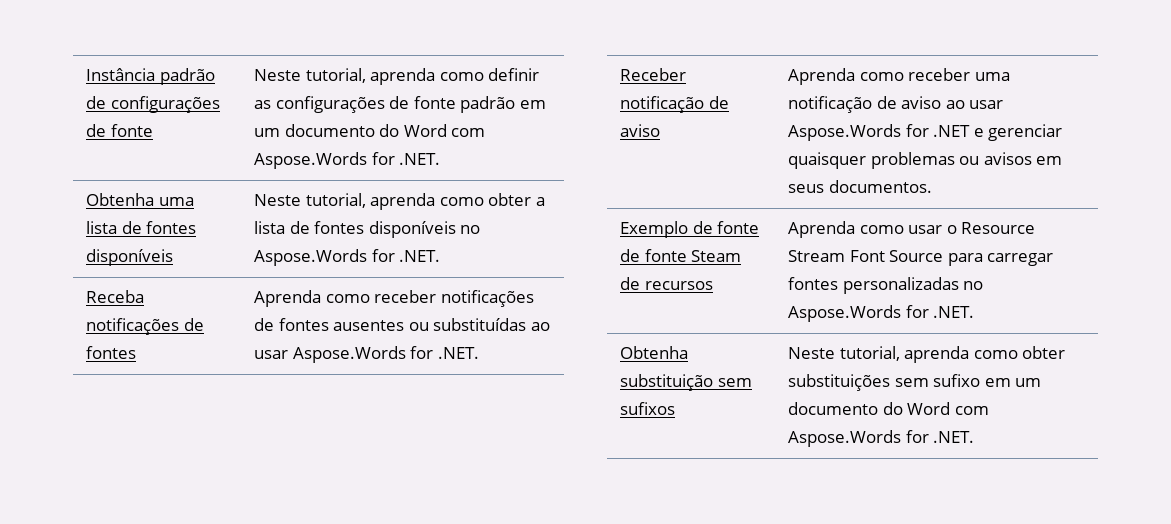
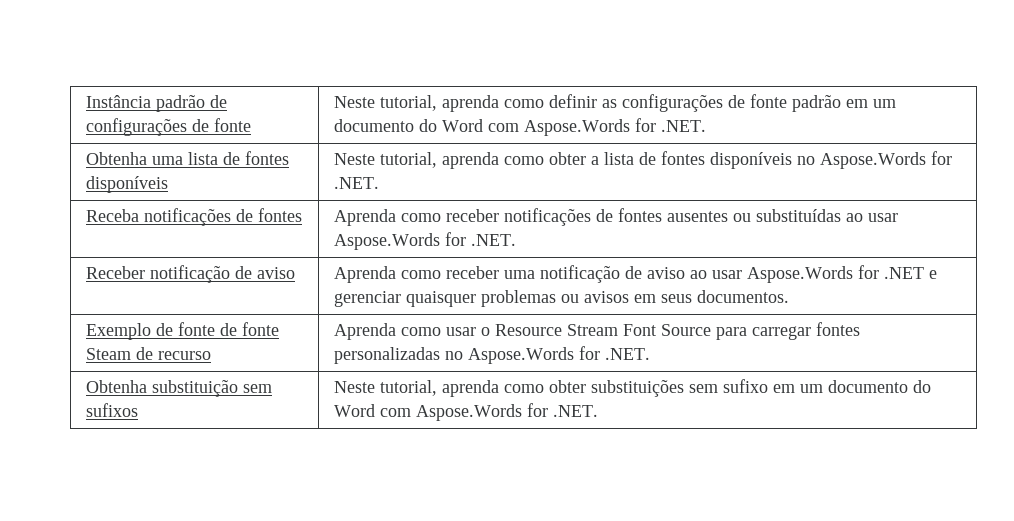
- Exemplo de fonte de fonte Steam de recursos | Aprenda como usar o Resource Stream Font Source para carregar fontes personalizadas no Aspose.Words for .NET.
+ Exemplo de fonte de fonte Steam de recurso | Aprenda como usar o Resource Stream Font Source para carregar fontes personalizadas no Aspose.Words for .NET.

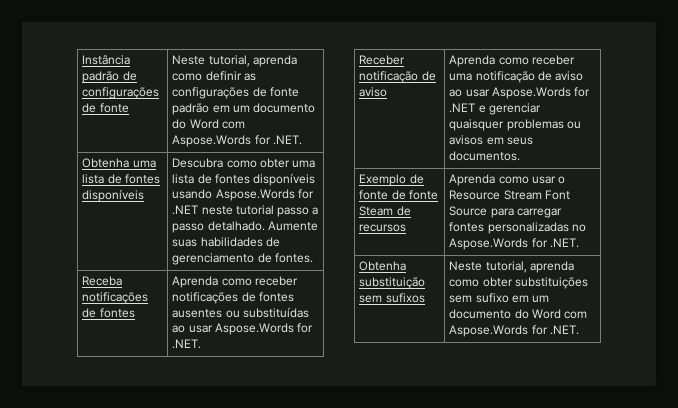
- Obtenha uma lista de fontes disponíveis | Neste tutorial, aprenda como obter a lista de fontes disponíveis no Aspose.Words for .NET.
+ Obtenha uma lista de fontes disponíveis | Descubra como obter uma lista de fontes disponíveis usando Aspose.Words for .NET neste tutorial passo a passo detalhado. Aumente suas habilidades de gerenciamento de fontes.
- Exemplo de fonte de fonte Steam de recurso | Aprenda como usar o Resource Stream Font Source para carregar fontes personalizadas no Aspose.Words for .NET.
+ Exemplo de fonte de fonte Steam de recursos | Aprenda como usar o Resource Stream Font Source para carregar fontes personalizadas no Aspose.Words for .NET.

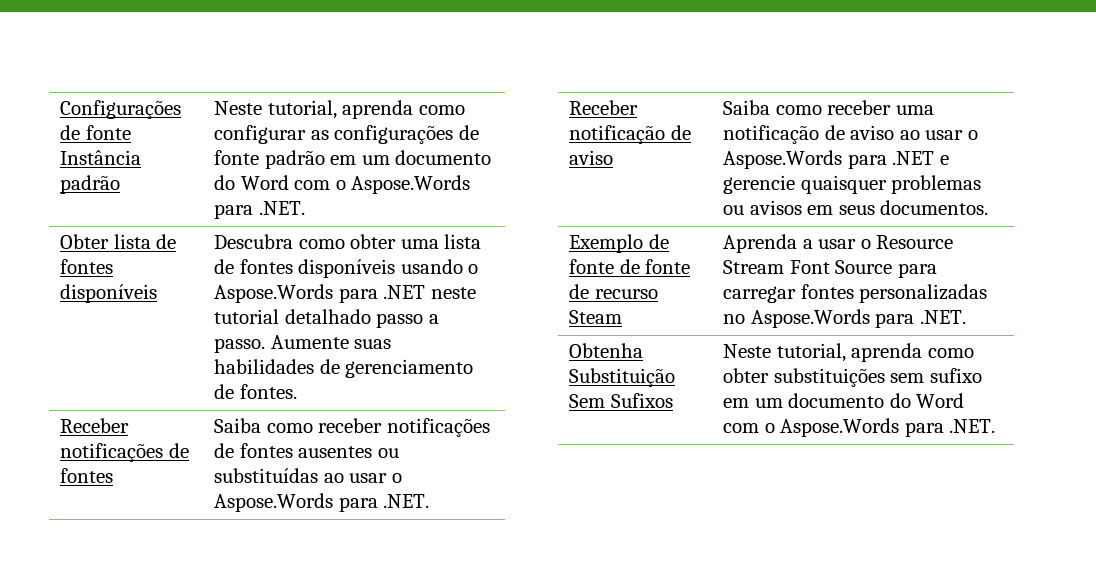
- Instância padrão de configurações de fonte | Neste tutorial, aprenda como definir as configurações de fonte padrão em um documento do Word com Aspose.Words for .NET.
- Obtenha uma lista de fontes disponíveis | Descubra como obter uma lista de fontes disponíveis usando Aspose.Words for .NET neste tutorial passo a passo detalhado. Aumente suas habilidades de gerenciamento de fontes.
+ Configurações de fonte Instância padrão | Neste tutorial, aprenda como configurar as configurações de fonte padrão em um documento do Word com o Aspose.Words para .NET.
+ Obter lista de fontes disponíveis | Descubra como obter uma lista de fontes disponíveis usando o Aspose.Words para .NET neste tutorial detalhado passo a passo. Aumente suas habilidades de gerenciamento de fontes.
- Receba notificações de fontes | Aprenda como receber notificações de fontes ausentes ou substituídas ao usar Aspose.Words for .NET.
+ Receber notificações de fontes | Saiba como receber notificações de fontes ausentes ou substituídas ao usar o Aspose.Words para .NET.
- Receber notificação de aviso | Aprenda como receber uma notificação de aviso ao usar Aspose.Words for .NET e gerenciar quaisquer problemas ou avisos em seus documentos.
+ Receber notificação de aviso | Saiba como receber uma notificação de aviso ao usar o Aspose.Words para .NET e gerencie quaisquer problemas ou avisos em seus documentos.
- Exemplo de fonte de fonte Steam de recursos | Aprenda como usar o Resource Stream Font Source para carregar fontes personalizadas no Aspose.Words for .NET.
- Obtenha substituição sem sufixos | Neste tutorial, aprenda como obter substituições sem sufixo em um documento do Word com Aspose.Words for .NET.
+ Exemplo de fonte de fonte de recurso Steam | Aprenda a usar o Resource Stream Font Source para carregar fontes personalizadas no Aspose.Words para .NET.
+ Obtenha Substituição Sem Sufixos | Neste tutorial, aprenda como obter substituições sem sufixo em um documento do Word com o Aspose.Words para .NET.

